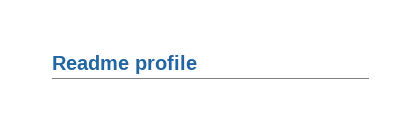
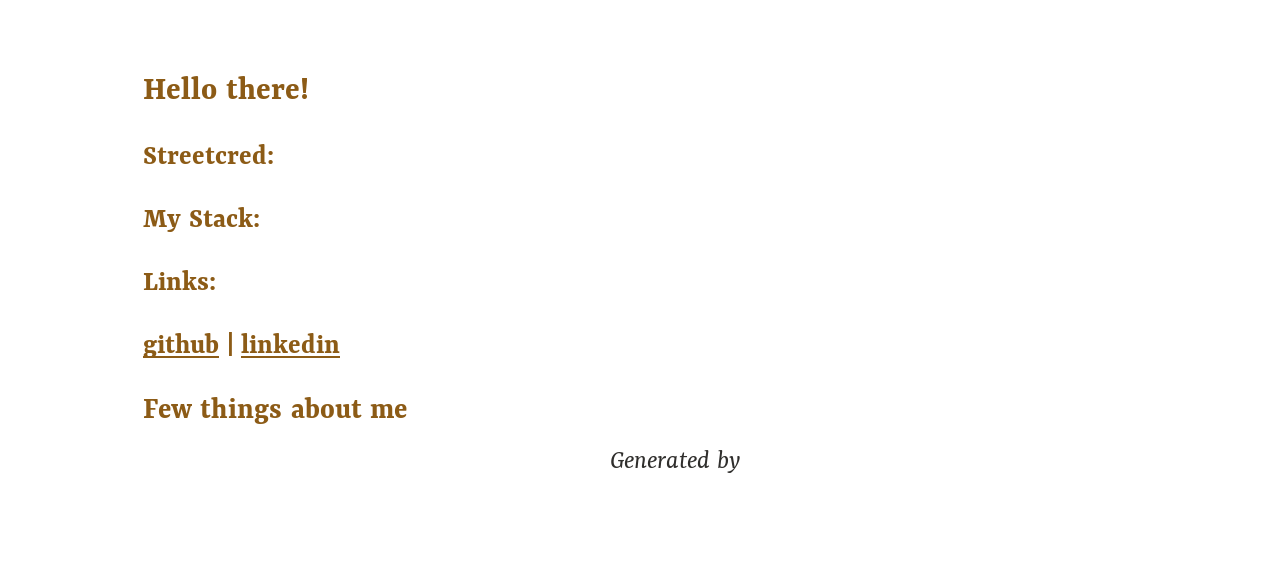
- Readme profile
+ Hello there!
+ Streetcred:
+ My Stack:
+ Links:
+ github | linkedin
+ Few things about me
+ Generated by

